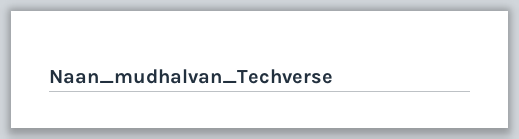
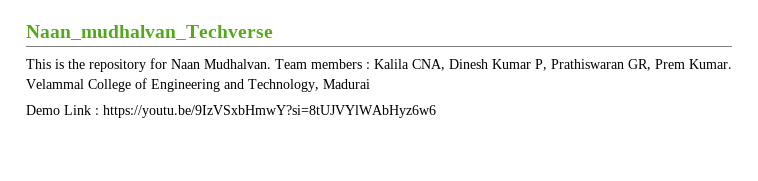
+ This is the repository for Naan Mudhalvan. Team members : Kalila CNA, Dinesh Kumar P, Prathiswaran GR, Prem Kumar. Velammal College of Engineering and Technology, Madurai
+ Demo Link : https://youtu.be/9IzVSxbHmwY?si=8tUJVYlWAbHyz6w6

